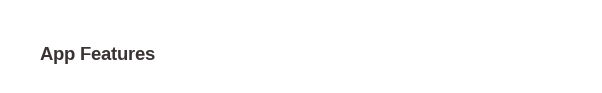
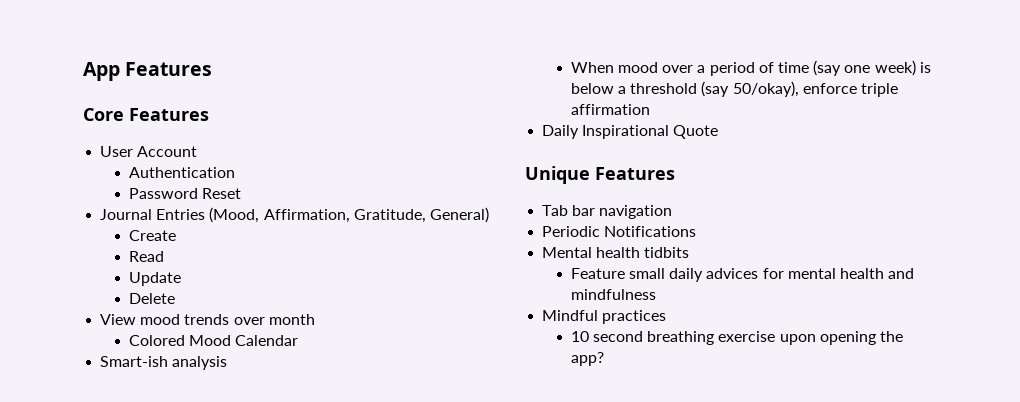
+ Core Features
+ User Account
+ Authentication
+ Password Reset
+ Journal Entries (Mood, Affirmation, Gratitude, General)
+ Create
+ Read
+ Update
+ Delete
+ View mood trends over month
+ Colored Mood Calendar
+ Smart-ish analysis
+ When mood over a period of time (say one week) is below a threshold (say 50/okay), enforce triple affirmation
+ Daily Inspirational Quote
+ Unique Features
+ Tab bar navigation
+ Periodic Notifications
+ Mental health tidbits
+ Feature small daily advices for mental health and mindfulness
+ Mindful practices
+ 10 second breathing exercise upon opening the app?

